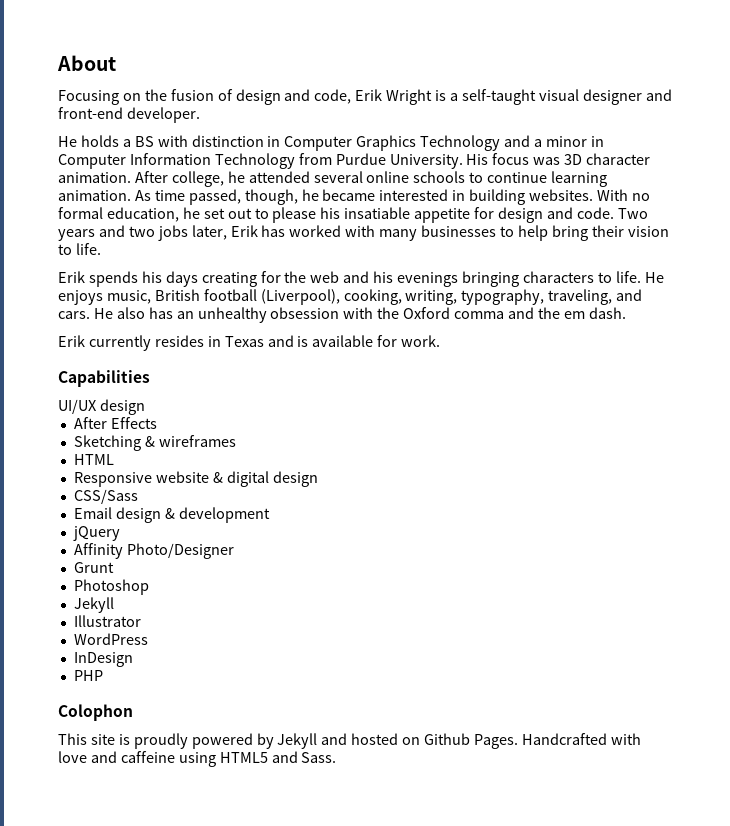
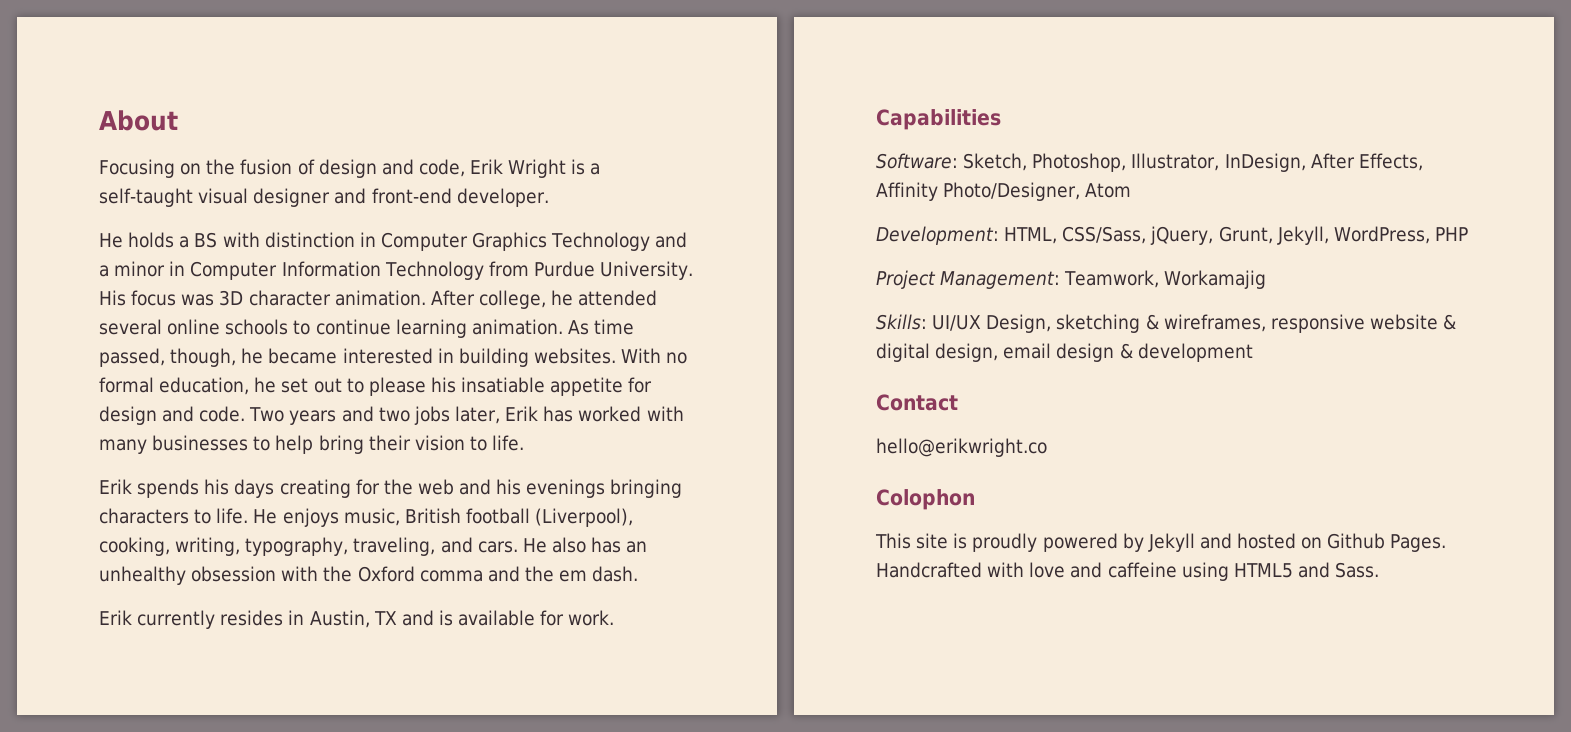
- Erik currently resides in Texas and is available for work.
+ Erik currently resides in Austin, TX and is available for work.
- UI/UX design
- After Effects
- Sketching & wireframes
- HTML
- Responsive website & digital design
- CSS/Sass
- Email design & development
- jQuery
- Affinity Photo/Designer
- Grunt
- Photoshop
- Jekyll
- Illustrator
- WordPress
- InDesign
- PHP
+ Software: Sketch, Photoshop, Illustrator, InDesign, After Effects, Affinity Photo/Designer, Atom
+ Development: HTML, CSS/Sass, jQuery, Grunt, Jekyll, WordPress, PHP
+ Project Management: Teamwork, Workamajig
+ Skills: UI/UX Design, sketching & wireframes, responsive website & digital design, email design & development
+ Contact
+ hello@erikwright.co

